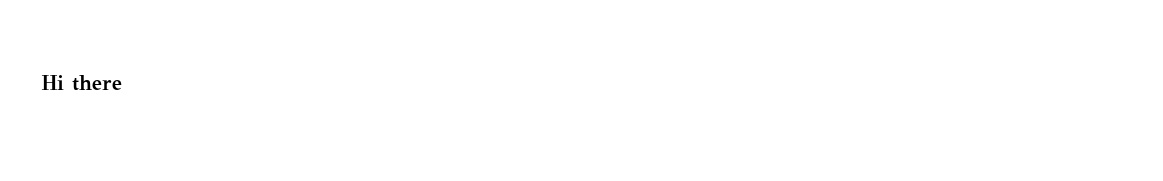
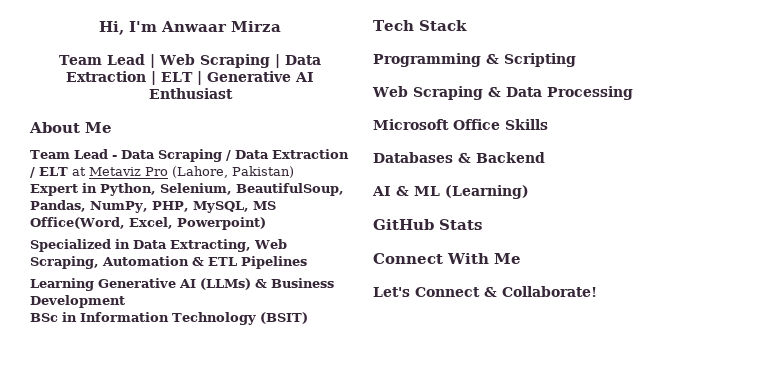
- Hi there
+ Hi, I'm Anwaar Mirza
+ Team Lead | Web Scraping | Data Extraction | ELT | Generative AI Enthusiast
+ About Me
+ Team Lead - Data Scraping / Data Extraction / ELT at Metaviz Pro (Lahore, Pakistan)
+ Expert in Python, Selenium, BeautifulSoup, Pandas, NumPy, PHP, MySQL, MS Office(Word, Excel, Powerpoint)
+ Specialized in Data Extracting, Web Scraping, Automation & ETL Pipelines
+ Learning Generative AI (LLMs) & Business Development
+ BSc in Information Technology (BSIT)
+ Tech Stack
+ Programming & Scripting
+ Web Scraping & Data Processing
+ Microsoft Office Skills
+ Databases & Backend
+ AI & ML (Learning)
+ GitHub Stats
+ Connect With Me
+ Let's Connect & Collaborate!

